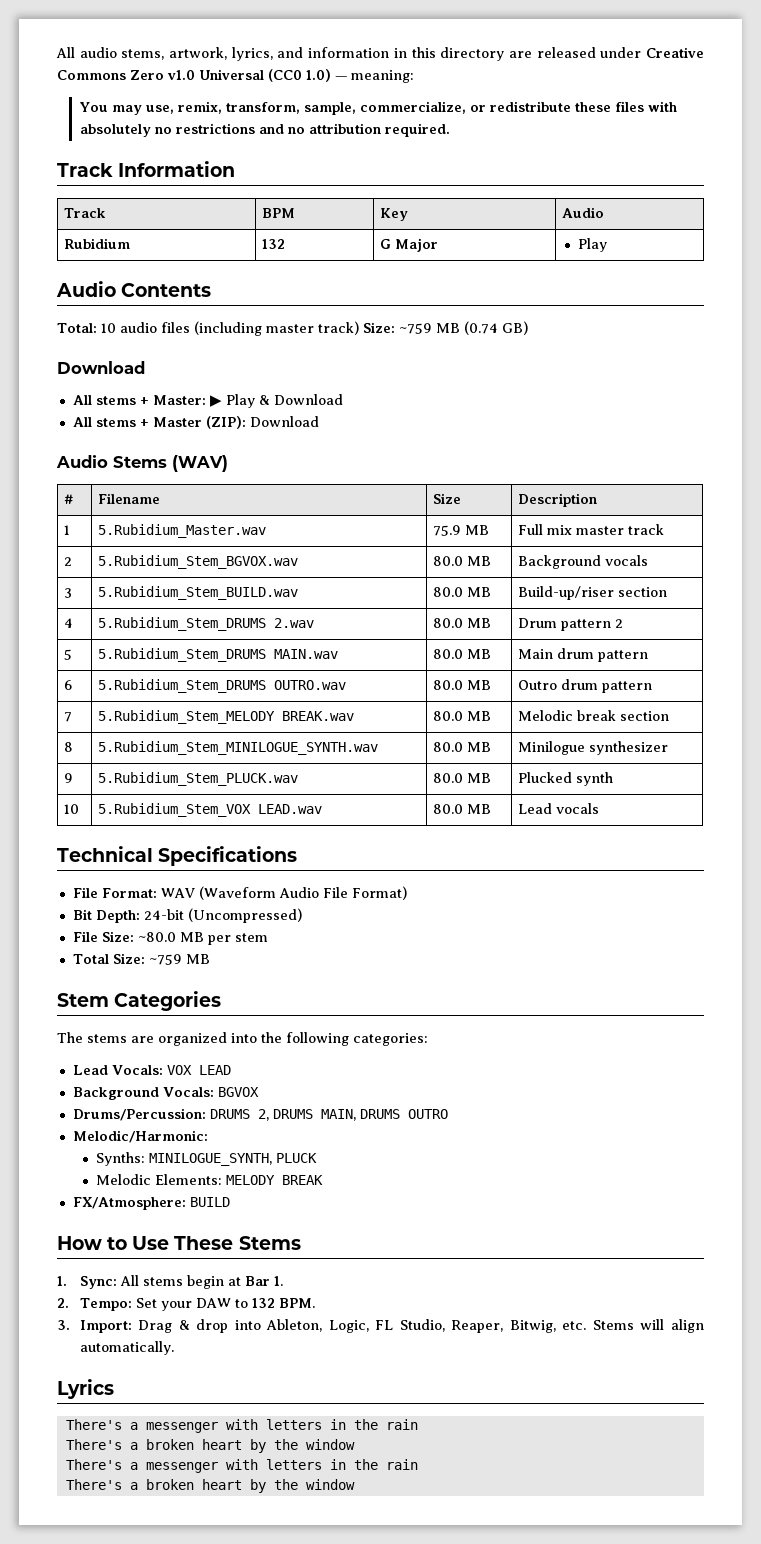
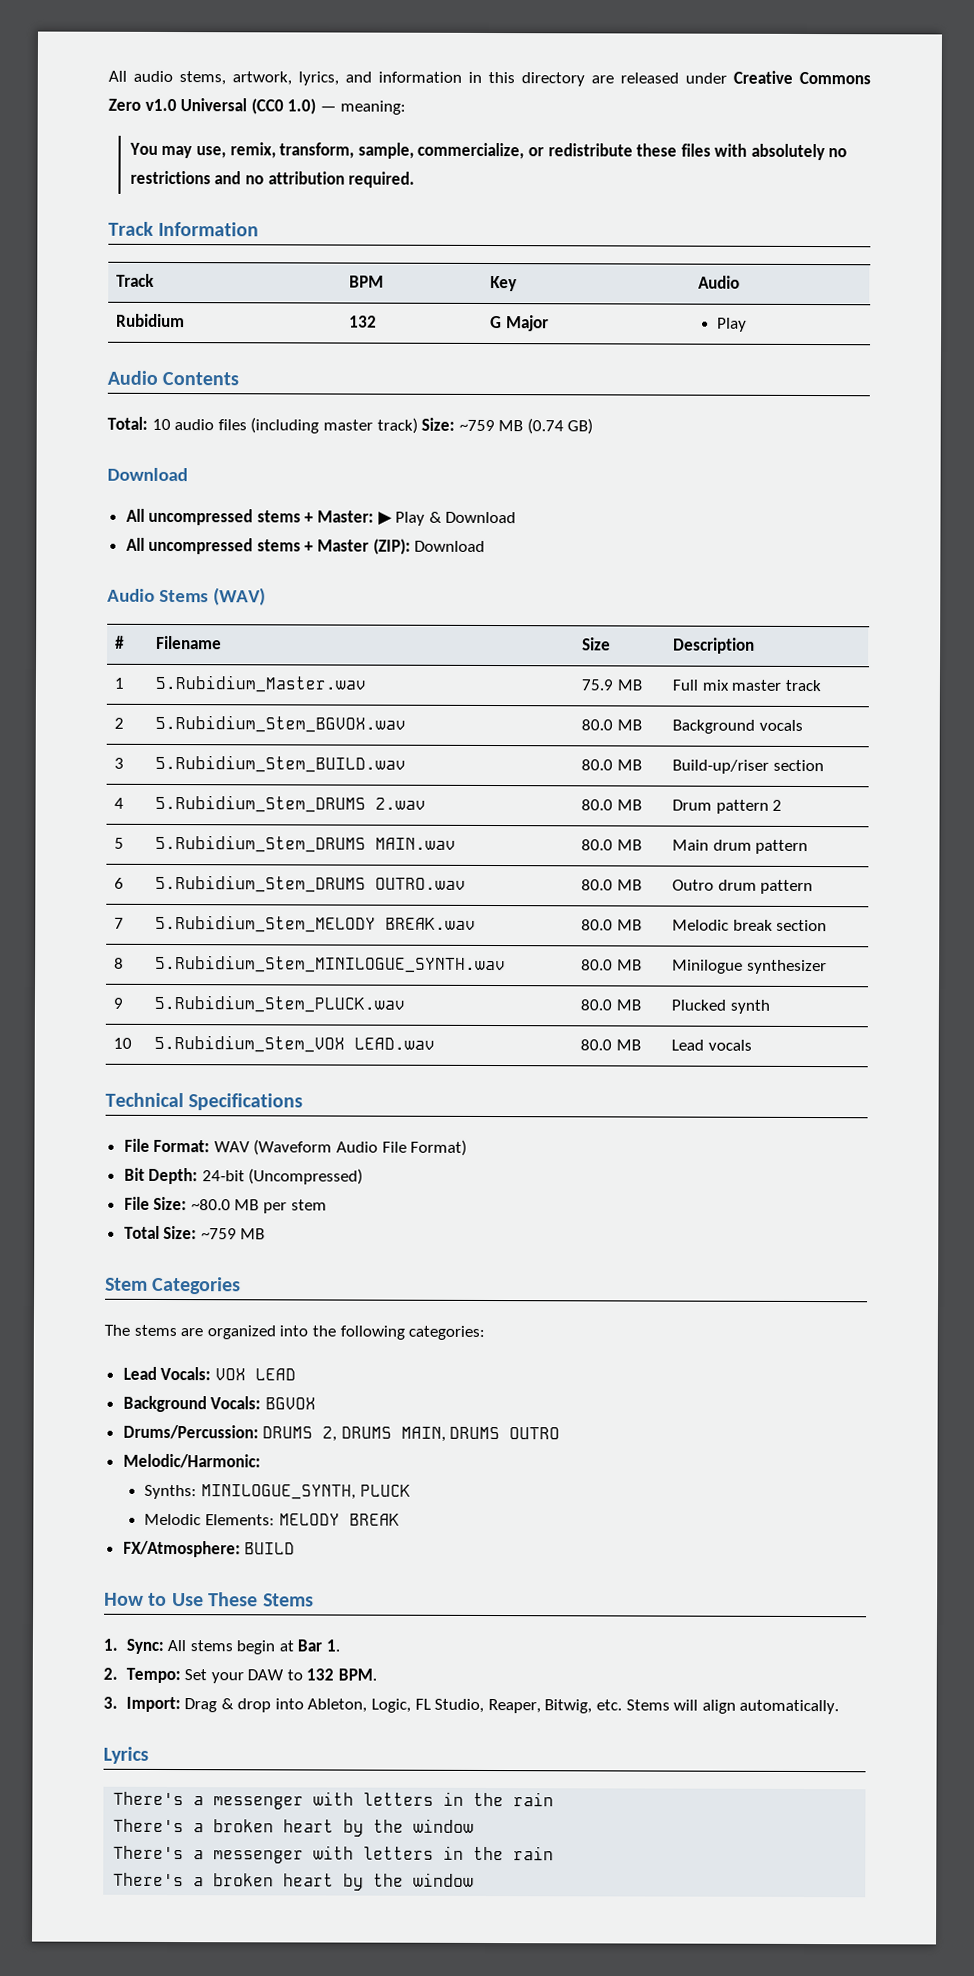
- All stems + Master: ▶ Play & Download
+ All uncompressed stems + Master: ▶ Play & Download
- All stems + Master (ZIP): Download
+ All uncompressed stems + Master (ZIP): Download

